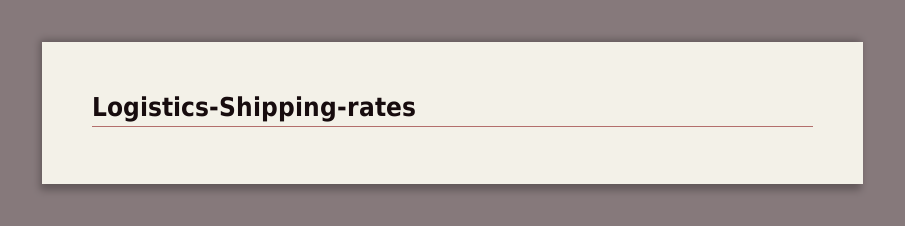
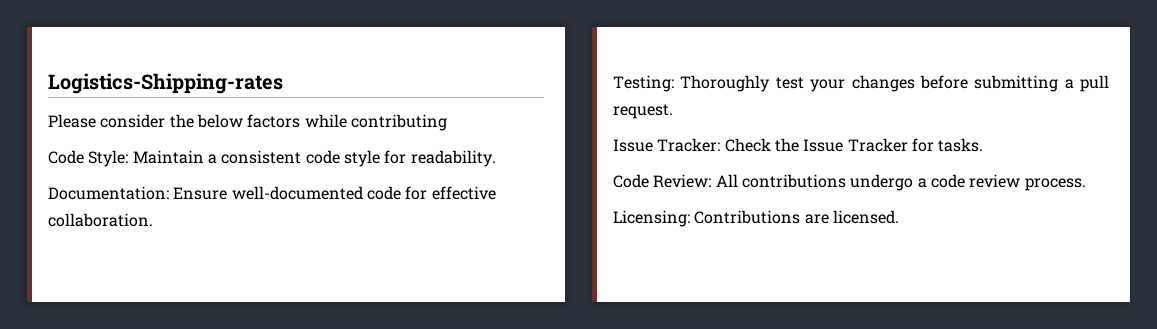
+ Please consider the below factors while contributing
+ Code Style: Maintain a consistent code style for readability.
+ Documentation: Ensure well-documented code for effective collaboration.
+ Testing: Thoroughly test your changes before submitting a pull request.
+ Issue Tracker: Check the Issue Tracker for tasks.
+ Code Review: All contributions undergo a code review process.
+ Licensing: Contributions are licensed.

